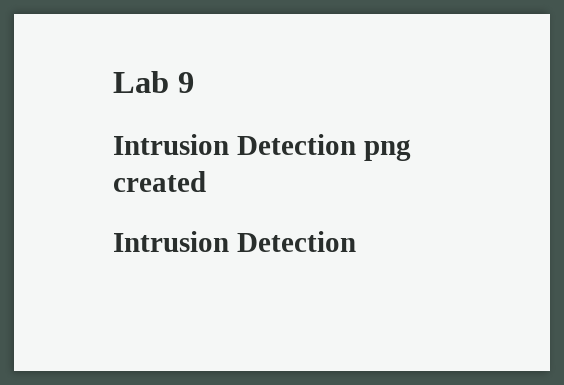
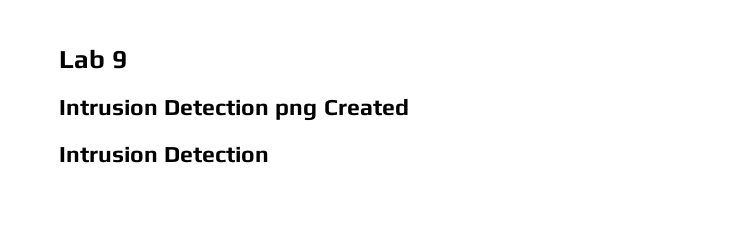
- Intrusion Detection png created
+ Intrusion Detection png Created

